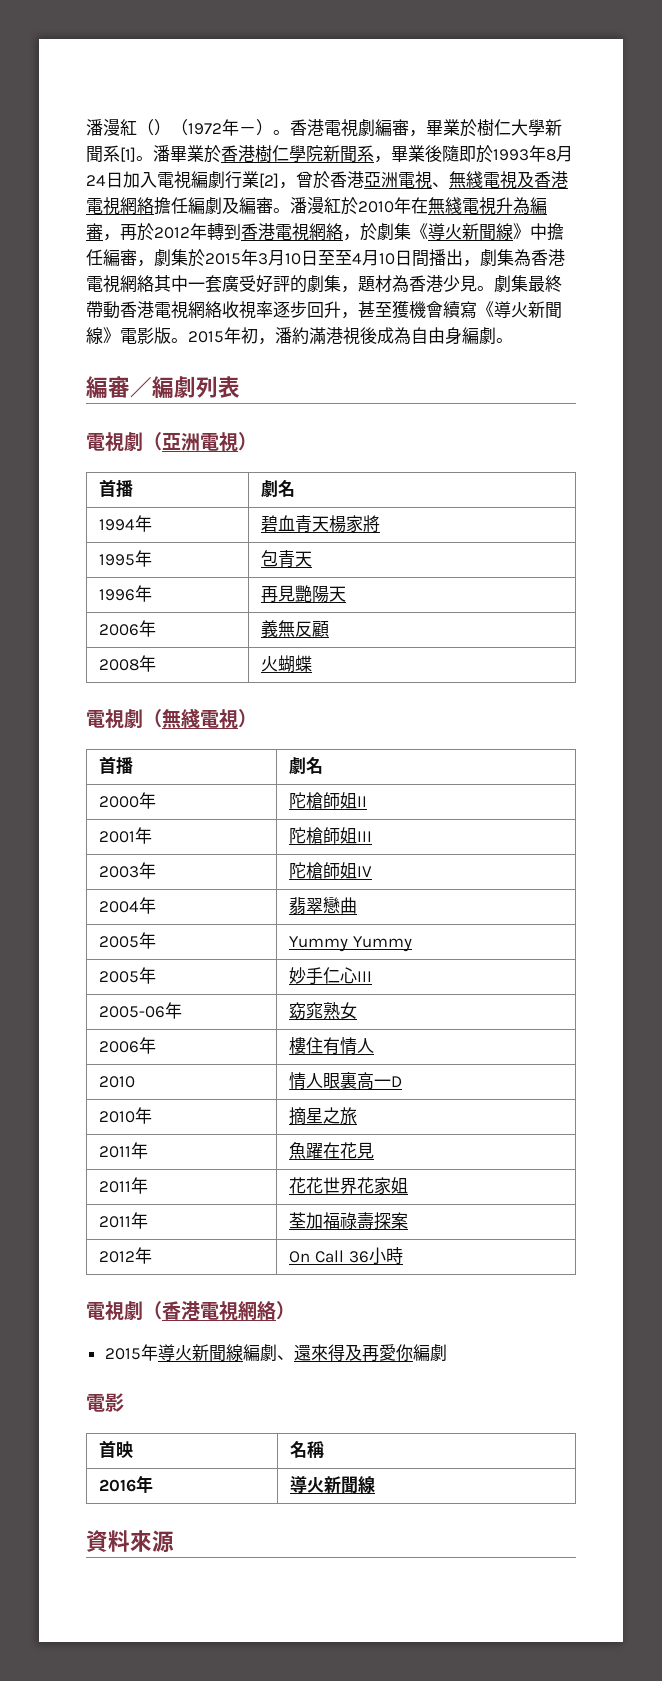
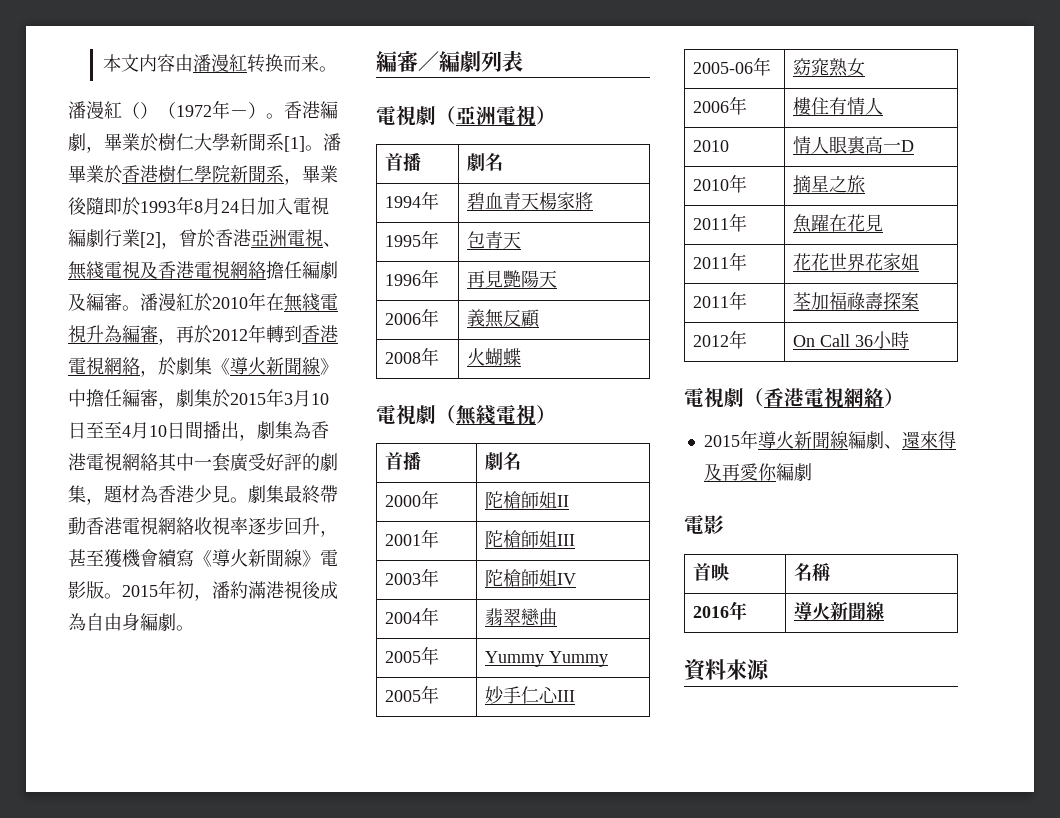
+ 本文内容由潘漫紅转换而来。
- 香港電視劇編審，畢業於樹仁大學新聞系[1]。
+ 香港編劇，畢業於樹仁大學新聞系[1]。

